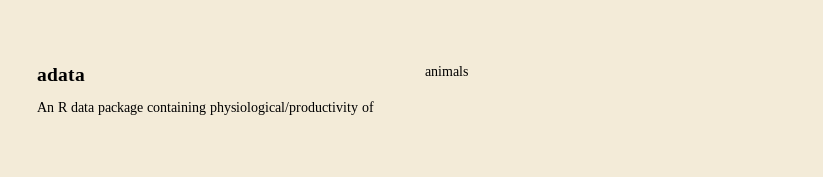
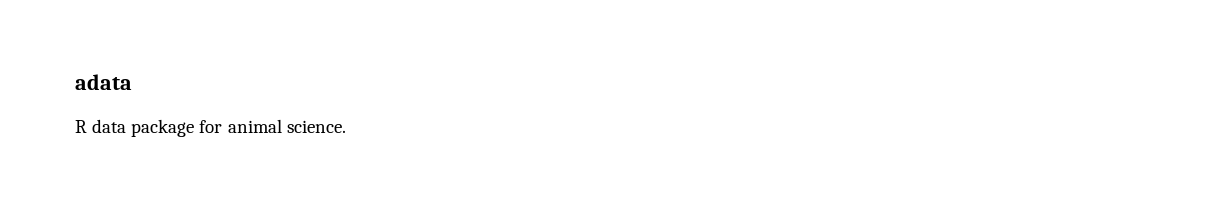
- An R data package containing physiological/productivity of animals
+ R data package for animal science.

